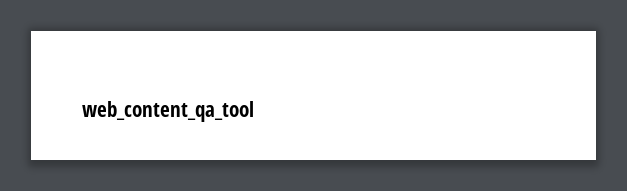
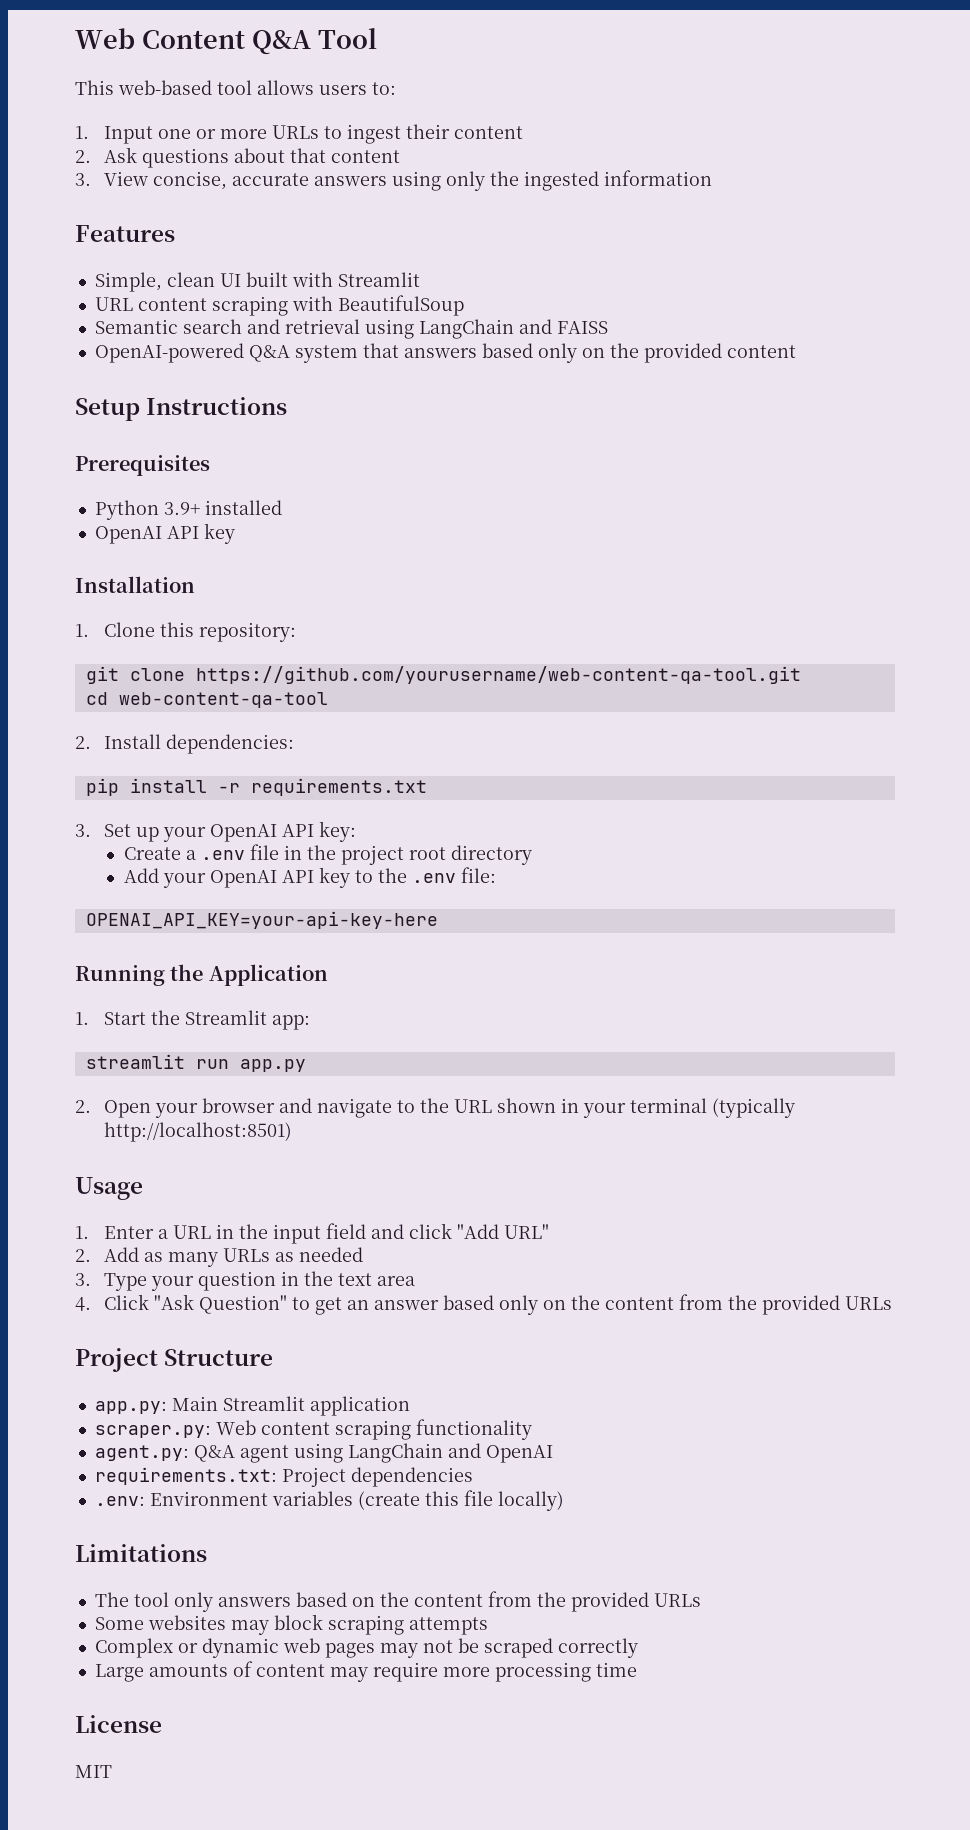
- web_content_qa_tool
+ Web Content Q&A Tool
+ This web-based tool allows users to:
+ 1. Input one or more URLs to ingest their content
+ 2. Ask questions about that content
+ 3. View concise, accurate answers using only the ingested information
+ Features
+ Simple, clean UI built with Streamlit
+ URL content scraping with BeautifulSoup
+ Semantic search and retrieval using LangChain and FAISS
+ OpenAI-powered Q&A system that answers based only on the provided content
+ Setup Instructions
+ Prerequisites
+ Python 3.9+ installed
+ OpenAI API key
+ Installation
+ 1. Clone this repository:
+ git clone https://github.com/yourusername/web-content-qa-tool.git
+ cd web-content-qa-tool
+ 2. Install dependencies:
+ pip install -r requirements.txt
+ 3. Set up your OpenAI API key:
+ Create a .env file in the project root directory
+ Add your OpenAI API key to the .env file:
+ OPENAI_API_KEY=your-api-key-here
+ Running the Application
+ 1. Start the Streamlit app:
+ streamlit run app.py
+ 2. Open your browser and navigate to the URL shown in your terminal (typically http://localhost:8501)
+ Usage
+ 1. Enter a URL in the input field and click "Add URL"
+ 2. Add as many URLs as needed
+ 3. Type your question in the text area
+ 4. Click "Ask Question" to get an answer based only on the content from the provided URLs
+ Project Structure
+ app.py: Main Streamlit application
+ scraper.py: Web content scraping functionality
+ agent.py: Q&A agent using LangChain and OpenAI
+ requirements.txt: Project dependencies
+ .env: Environment variables (create this file locally)
+ Limitations
+ The tool only answers based on the content from the provided URLs
+ Some websites may block scraping attempts
+ Complex or dynamic web pages may not be scraped correctly
+ Large amounts of content may require more processing time
+ License
+ MIT

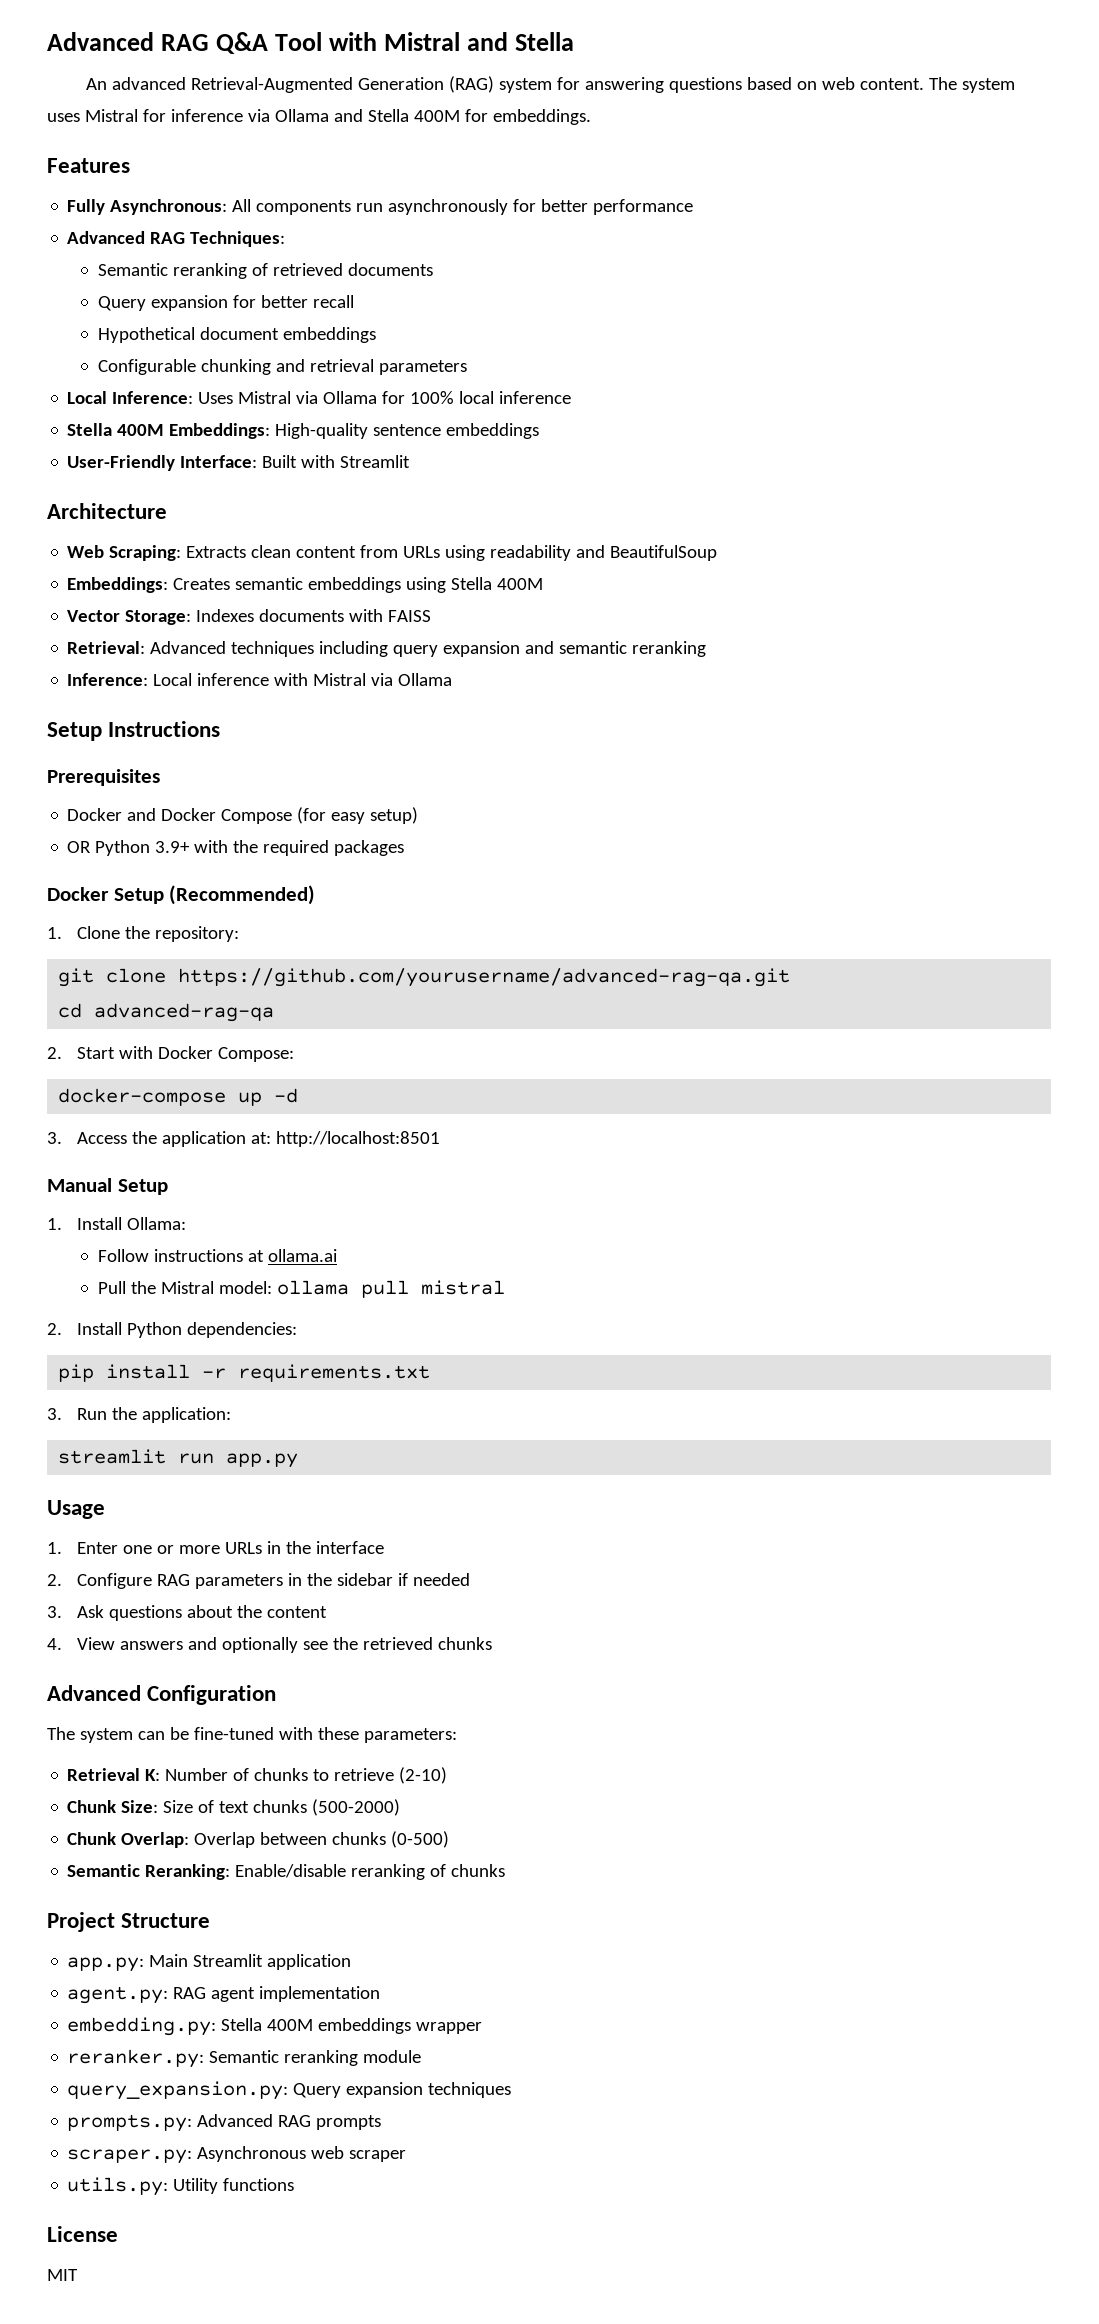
- Web Content Q&A Tool
- This web-based tool allows users to:
- 1. Input one or more URLs to ingest their content
- 2. Ask questions about that content
- 3. View concise, accurate answers using only the ingested information
+ Advanced RAG Q&A Tool with Mistral and Stella
+ An advanced Retrieval-Augmented Generation (RAG) system for answering questions based on web content. The system uses Mistral for inference via Ollama and Stella 400M for embeddings.
  Features
- Simple, clean UI built with Streamlit
- URL content scraping with BeautifulSoup
- Semantic search and retrieval using LangChain and FAISS
- OpenAI-powered Q&A system that answers based only on the provided content
+ Fully Asynchronous: All components run asynchronously for better performance
+ Advanced RAG Techniques:
+ Semantic reranking of retrieved documents
+ Query expansion for better recall
+ Hypothetical document embeddings
+ Configurable chunking and retrieval parameters
+ Local Inference: Uses Mistral via Ollama for 100% local inference
+ Stella 400M Embeddings: High-quality sentence embeddings
+ User-Friendly Interface: Built with Streamlit
+ Architecture
+ Web Scraping: Extracts clean content from URLs using readability and BeautifulSoup
+ Embeddings: Creates semantic embeddings using Stella 400M
+ Vector Storage: Indexes documents with FAISS
+ Retrieval: Advanced techniques including query expansion and semantic reranking
+ Inference: Local inference with Mistral via Ollama
  Setup Instructions
  Prerequisites
- Python 3.9+ installed
- OpenAI API key
- Installation
+ Docker and Docker Compose (for easy setup)
+ OR Python 3.9+ with the required packages
+ Docker Setup (Recommended)
- 1. Clone this repository:
+ 1. Clone the repository:
- git clone https://github.com/yourusername/web-content-qa-tool.git
+ git clone https://github.com/yourusername/advanced-rag-qa.git
- cd web-content-qa-tool
- 2. Install dependencies:
+ cd advanced-rag-qa
+ 2. Start with Docker Compose:
+ docker-compose up -d
+ 3. Access the application at: http://localhost:8501
+ Manual Setup
+ 1. Install Ollama:
+ Follow instructions at ollama.ai
+ Pull the Mistral model: ollama pull mistral
+ 2. Install Python dependencies:
- 3. Set up your OpenAI API key:
- Create a .env file in the project root directory
- Add your OpenAI API key to the .env file:
- OPENAI_API_KEY=your-api-key-here
- Running the Application
- 1. Start the Streamlit app:
+ 3. Run the application:
  streamlit run app.py
- 2. Open your browser and navigate to the URL shown in your terminal (typically http://localhost:8501)
  Usage
- 1. Enter a URL in the input field and click "Add URL"
- 2. Add as many URLs as needed
- 3. Type your question in the text area
- 4. Click "Ask Question" to get an answer based only on the content from the provided URLs
+ 1. Enter one or more URLs in the interface
+ 2. Configure RAG parameters in the sidebar if needed
+ 3. Ask questions about the content
+ 4. View answers and optionally see the retrieved chunks
+ Advanced Configuration
+ The system can be fine-tuned with these parameters:
+ Retrieval K: Number of chunks to retrieve (2-10)
+ Chunk Size: Size of text chunks (500-2000)
+ Chunk Overlap: Overlap between chunks (0-500)
+ Semantic Reranking: Enable/disable reranking of chunks
- scraper.py: Web content scraping functionality
- agent.py: Q&A agent using LangChain and OpenAI
- requirements.txt: Project dependencies
- .env: Environment variables (create this file locally)
- Limitations
- The tool only answers based on the content from the provided URLs
- Some websites may block scraping attempts
- Complex or dynamic web pages may not be scraped correctly
- Large amounts of content may require more processing time
+ agent.py: RAG agent implementation
+ embedding.py: Stella 400M embeddings wrapper
+ reranker.py: Semantic reranking module
+ query_expansion.py: Query expansion techniques
+ prompts.py: Advanced RAG prompts
+ scraper.py: Asynchronous web scraper
+ utils.py: Utility functions

